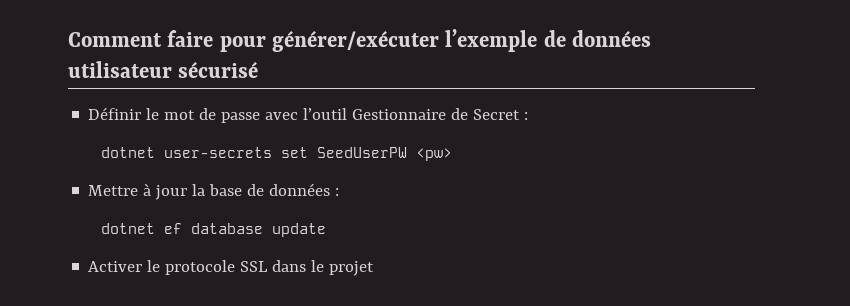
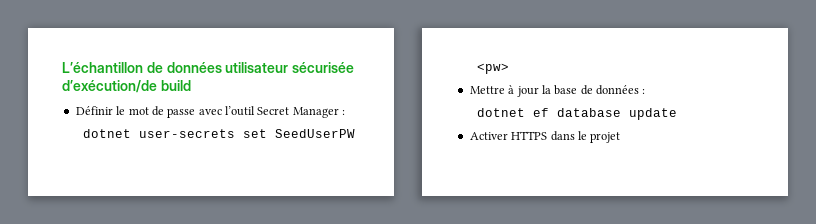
- Comment faire pour générer/exécuter l’exemple de données utilisateur sécurisé
+ L’échantillon de données utilisateur sécurisée d’exécution/de build
- Définir le mot de passe avec l’outil Gestionnaire de Secret :
+ Définir le mot de passe avec l’outil Secret Manager :
- Activer le protocole SSL dans le projet
+ Activer HTTPS dans le projet

